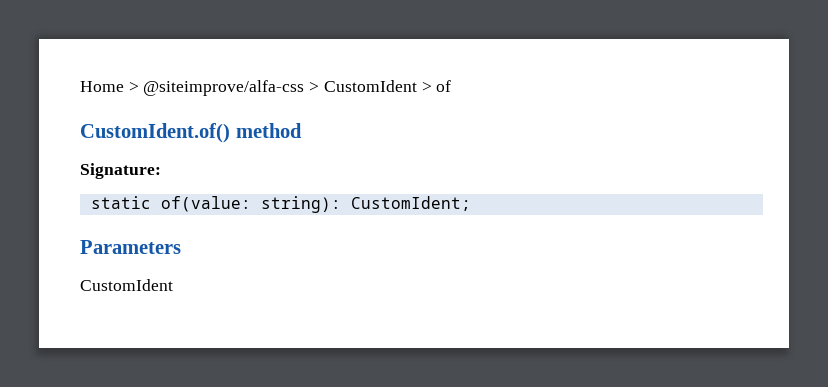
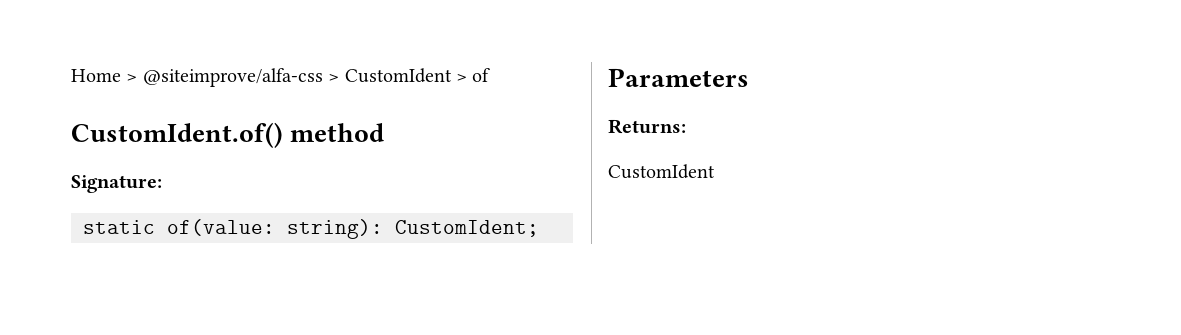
+ Returns:

